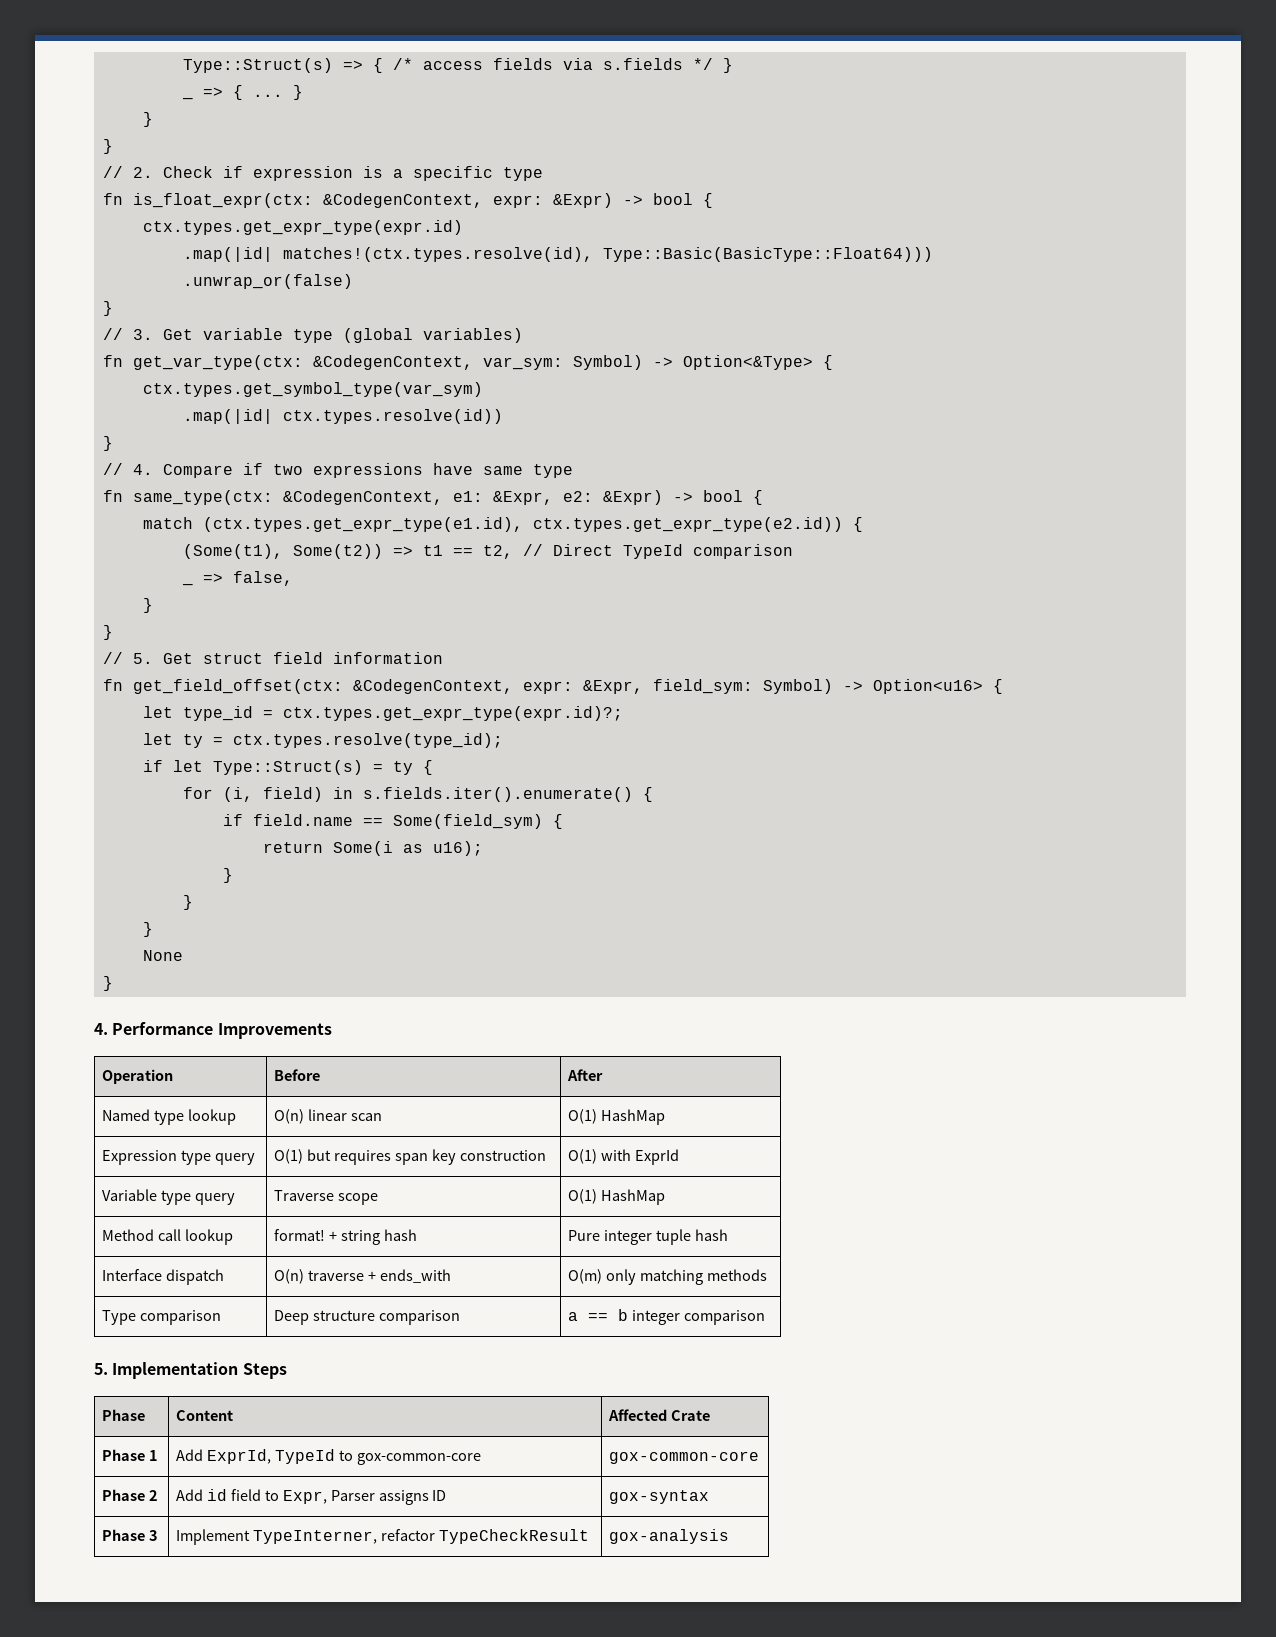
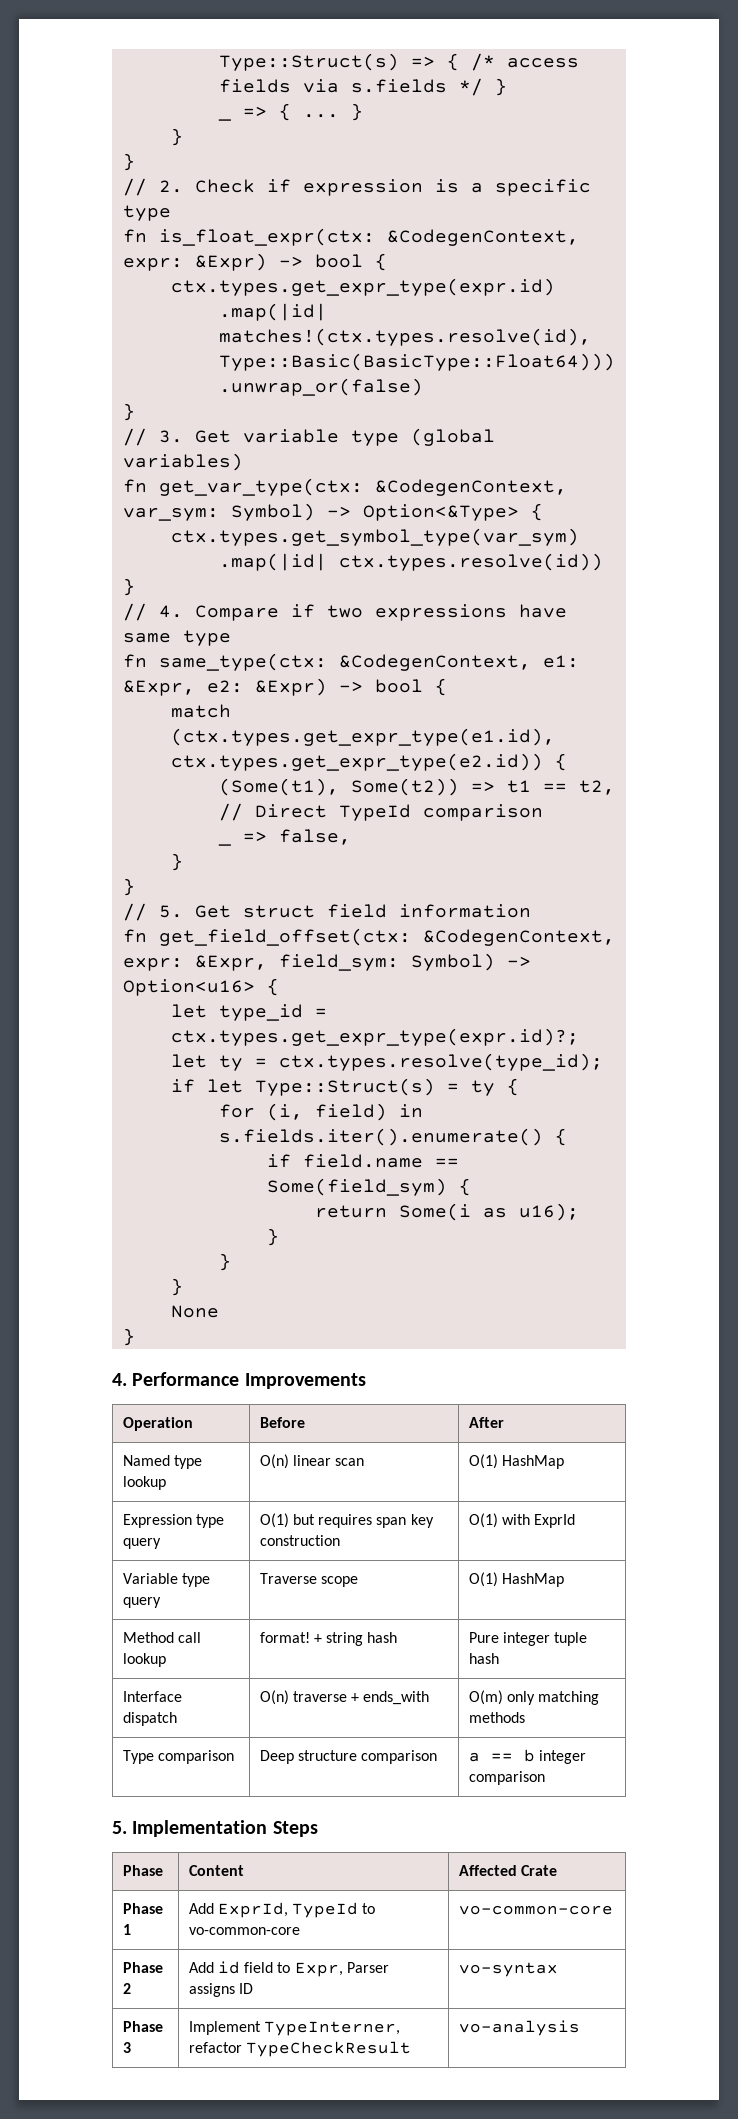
- Phase 1 | Add ExprId, TypeId to gox-common-core | gox-common-core
+ Phase 1 | Add ExprId, TypeId to vo-common-core | vo-common-core
- Phase 2 | Add id field to Expr, Parser assigns ID | gox-syntax
+ Phase 2 | Add id field to Expr, Parser assigns ID | vo-syntax
- Phase 3 | Implement TypeInterner, refactor TypeCheckResult | gox-analysis
+ Phase 3 | Implement TypeInterner, refactor TypeCheckResult | vo-analysis

